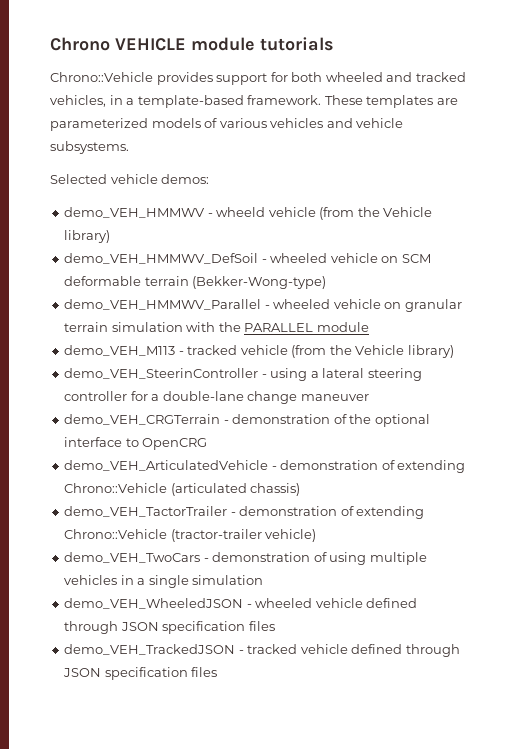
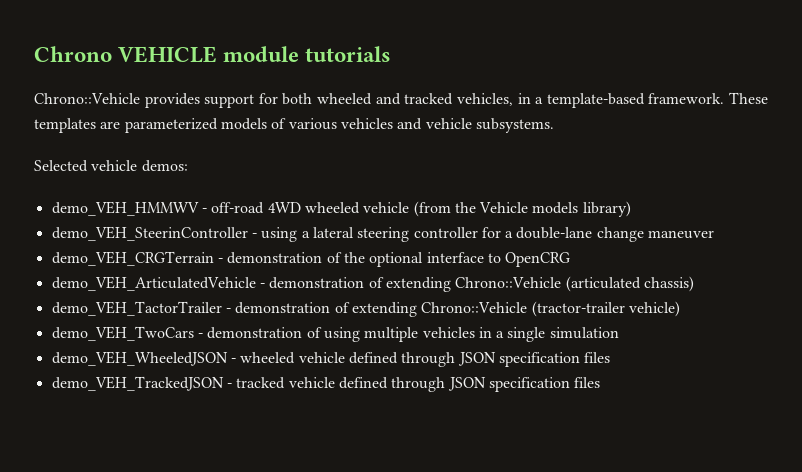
- demo_VEH_HMMWV - wheeld vehicle (from the Vehicle library)
- demo_VEH_HMMWV_DefSoil - wheeled vehicle on SCM deformable terrain (Bekker-Wong-type)
- demo_VEH_HMMWV_Parallel - wheeled vehicle on granular terrain simulation with the PARALLEL module
- demo_VEH_M113 - tracked vehicle (from the Vehicle library)
+ demo_VEH_HMMWV - off-road 4WD wheeled vehicle (from the Vehicle models library)

